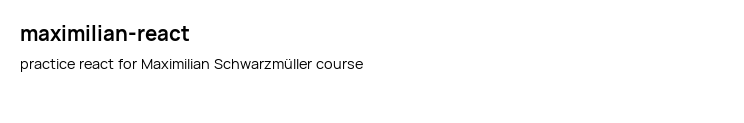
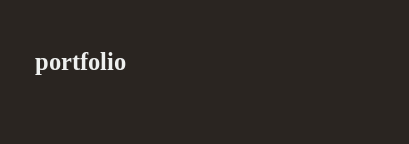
- maximilian-react
- practice react for Maximilian Schwarzmüller course
+ portfolio

